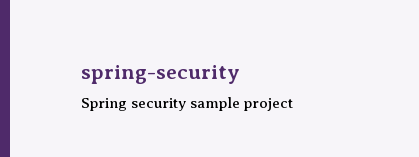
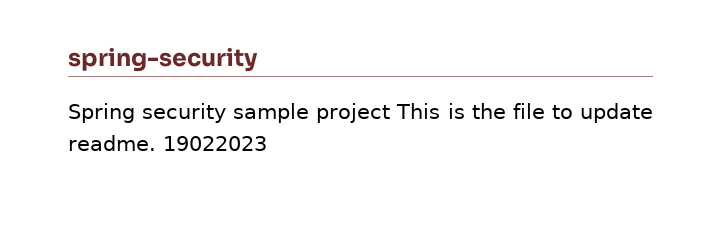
- Spring security sample project
+ Spring security sample project This is the file to update readme. 19022023

